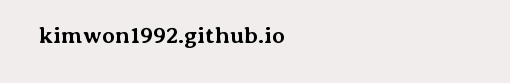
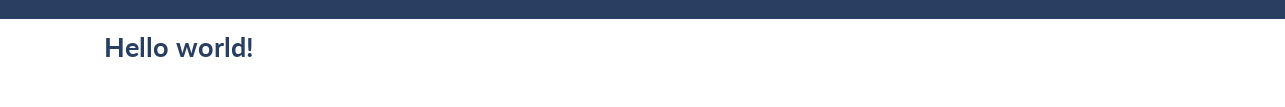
- kimwon1992.github.io
+ Hello world!

